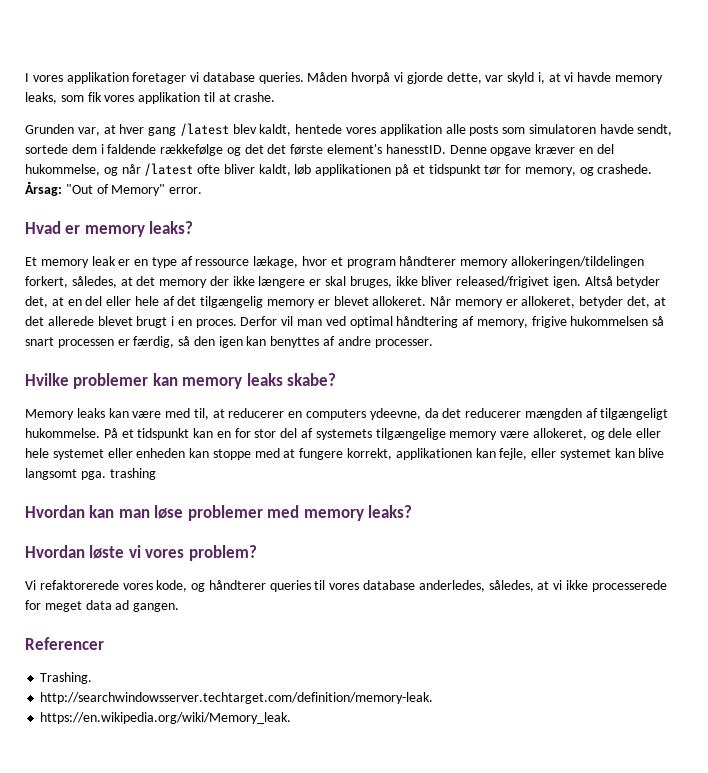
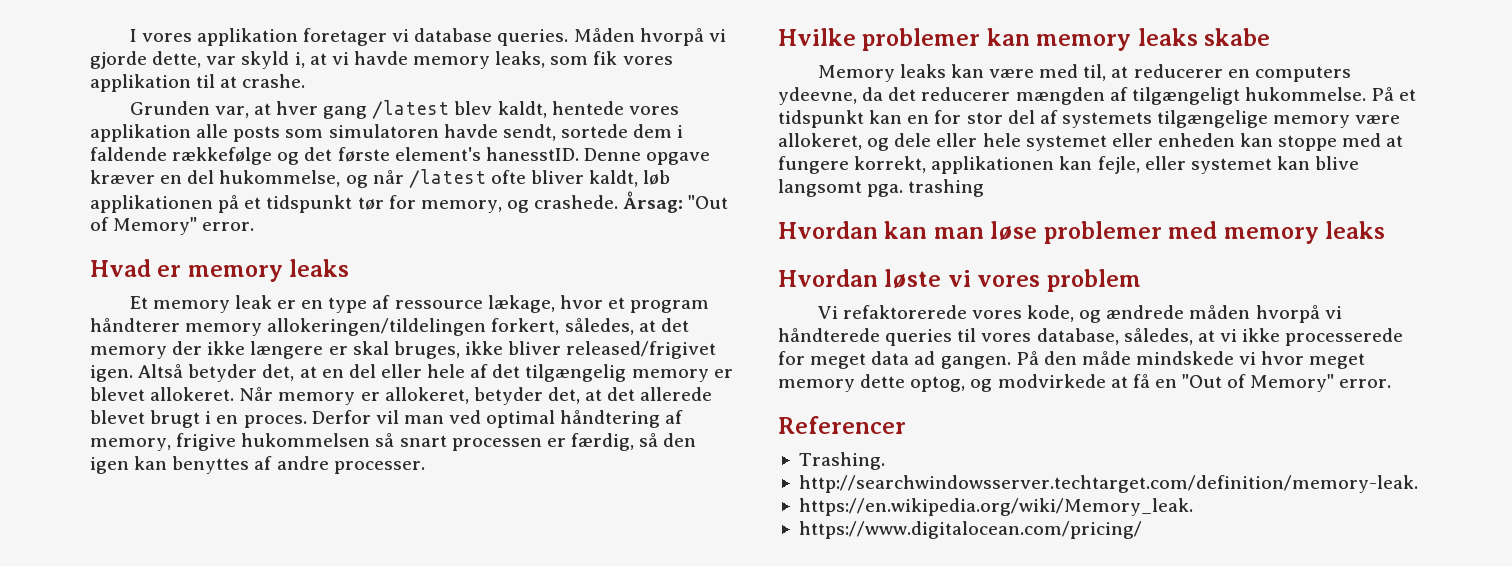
- Grunden var, at hver gang /latest blev kaldt, hentede vores applikation alle posts som simulatoren havde sendt, sortede dem i faldende rækkefølge og det det første element's hanesstID.
+ Grunden var, at hver gang /latest blev kaldt, hentede vores applikation alle posts som simulatoren havde sendt, sortede dem i faldende rækkefølge og det første element's hanesstID.
- Hvad er memory leaks?
+ Hvad er memory leaks
- Hvilke problemer kan memory leaks skabe?
+ Hvilke problemer kan memory leaks skabe
- Hvordan kan man løse problemer med memory leaks?
+ Hvordan kan man løse problemer med memory leaks
- Hvordan løste vi vores problem?
+ Hvordan løste vi vores problem
- Vi refaktorerede vores kode, og håndterer queries til vores database anderledes, således, at vi ikke processerede for meget data ad gangen.
+ Vi refaktorerede vores kode, og ændrede måden hvorpå vi håndterede queries til vores database, således, at vi ikke processerede for meget data ad gangen. På den måde mindskede vi hvor meget memory dette optog, og modvirkede at få en "Out of Memory" error.
+ https://www.digitalocean.com/pricing/

